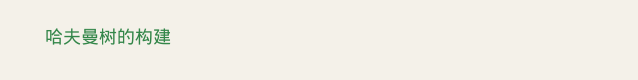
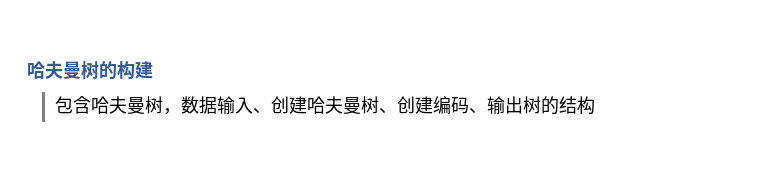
+ 包含哈夫曼树，数据输入、创建哈夫曼树、创建编码、输出树的结构

